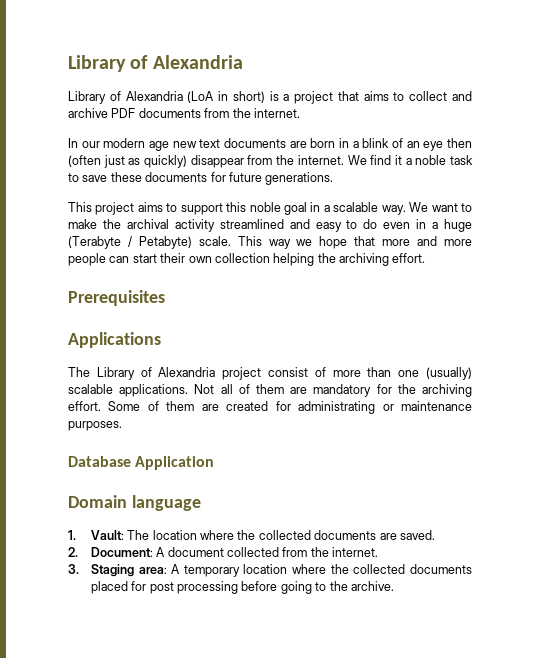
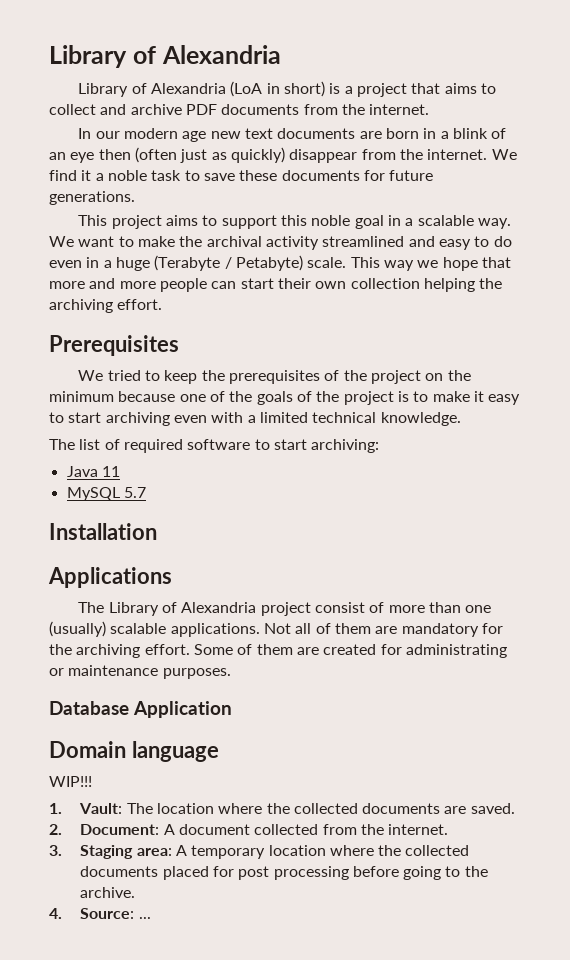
+ We tried to keep the prerequisites of the project on the minimum because one of the goals of the project is to make it easy to start archiving even with a limited technical knowledge.
+ The list of required software to start archiving:
+ Java 11
+ MySQL 5.7
+ Installation
+ WIP!!!
+ 4. Source: ...

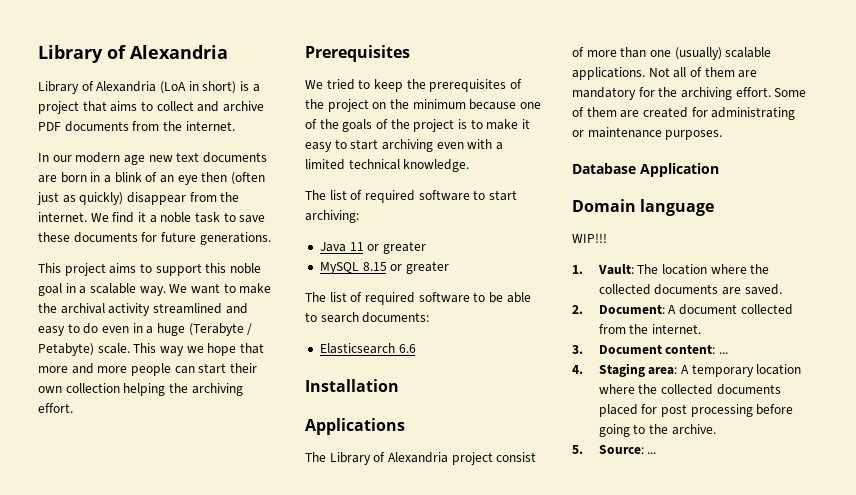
- Java 11
+ Java 11 or greater
- MySQL 5.7
+ MySQL 8.15 or greater
+ The list of required software to be able to search documents:
+ Elasticsearch 6.6
- 3. Staging area: A temporary location where the collected documents placed for post processing before going to the archive.
+ 3. Document content: ...
+ 4. Staging area: A temporary location where the collected documents placed for post processing before going to the archive.
- 4. Source: ...
+ 5. Source: ...

